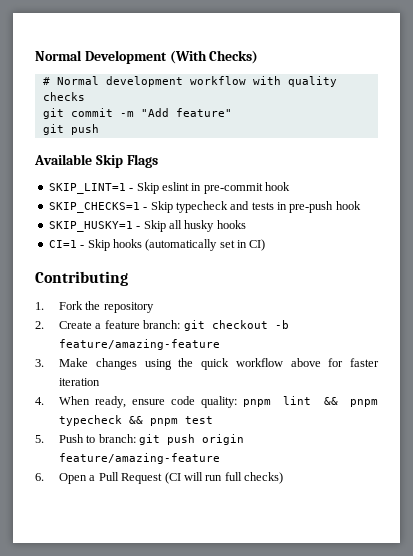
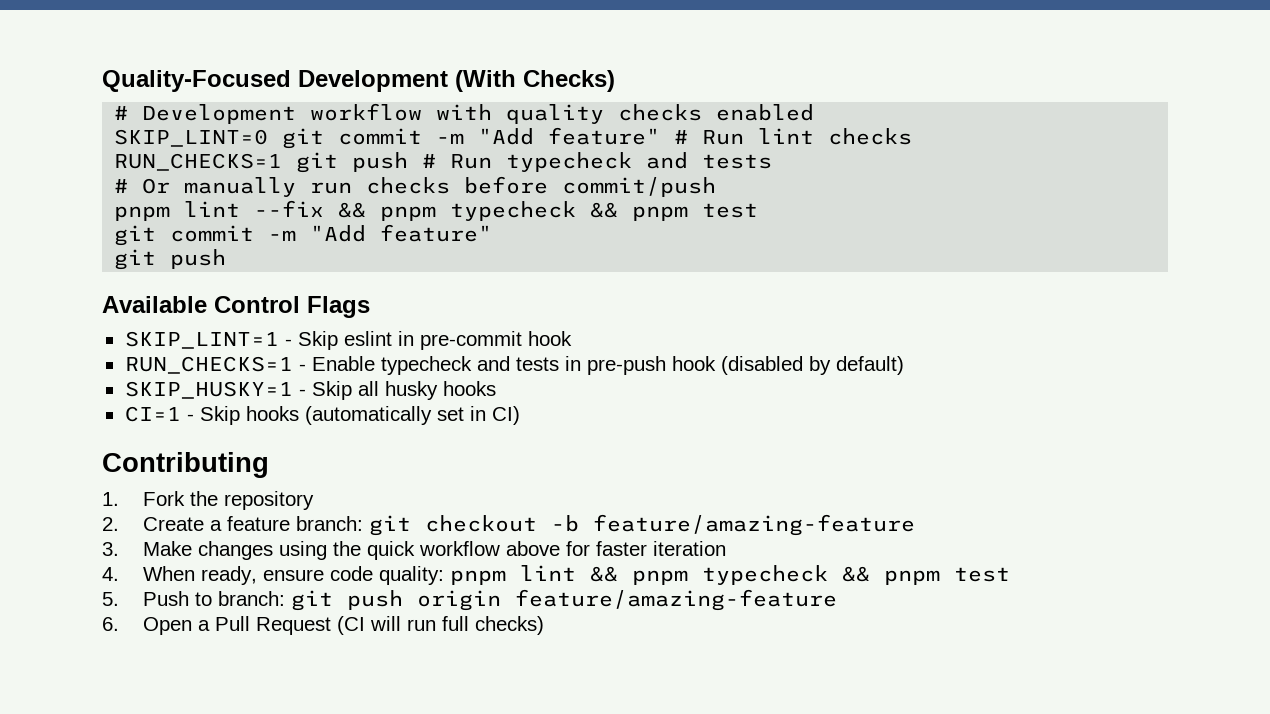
- Normal Development (With Checks)
+ Quality-Focused Development (With Checks)
- # Normal development workflow with quality checks
+ # Development workflow with quality checks enabled
+ SKIP_LINT=0 git commit -m "Add feature" # Run lint checks
+ RUN_CHECKS=1 git push # Run typecheck and tests
+ # Or manually run checks before commit/push
+ pnpm lint --fix && pnpm typecheck && pnpm test
- Available Skip Flags
+ Available Control Flags
- SKIP_CHECKS=1 - Skip typecheck and tests in pre-push hook
+ RUN_CHECKS=1 - Enable typecheck and tests in pre-push hook (disabled by default)

